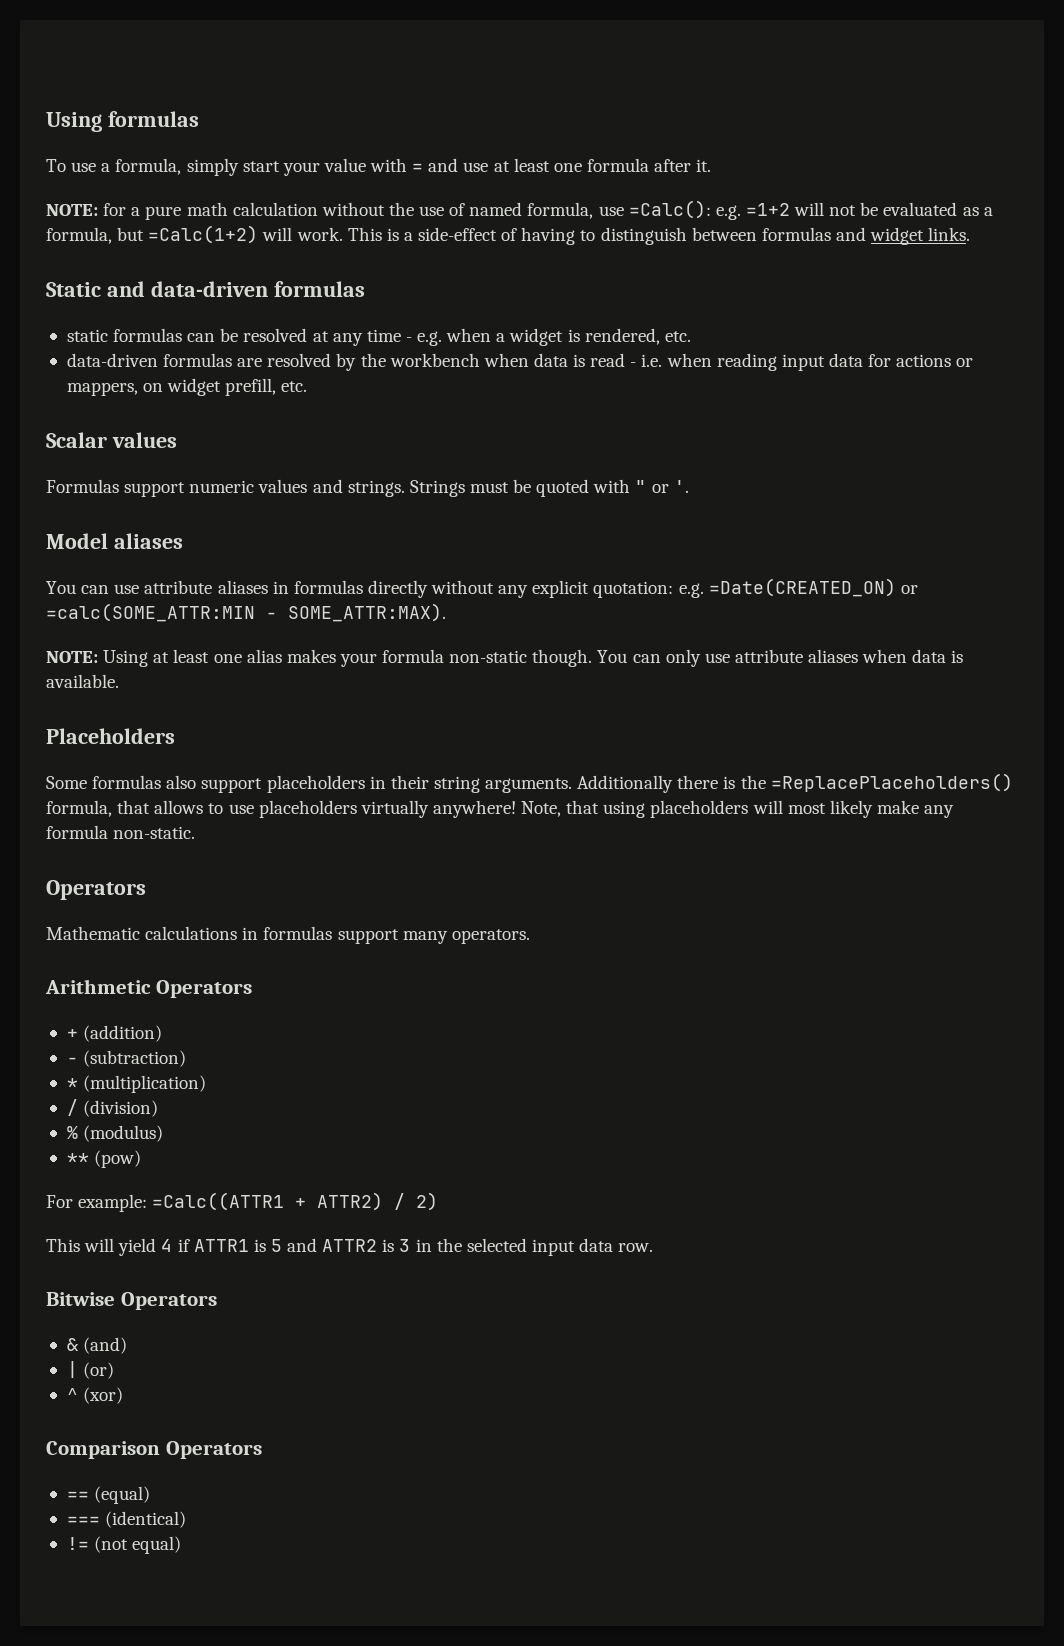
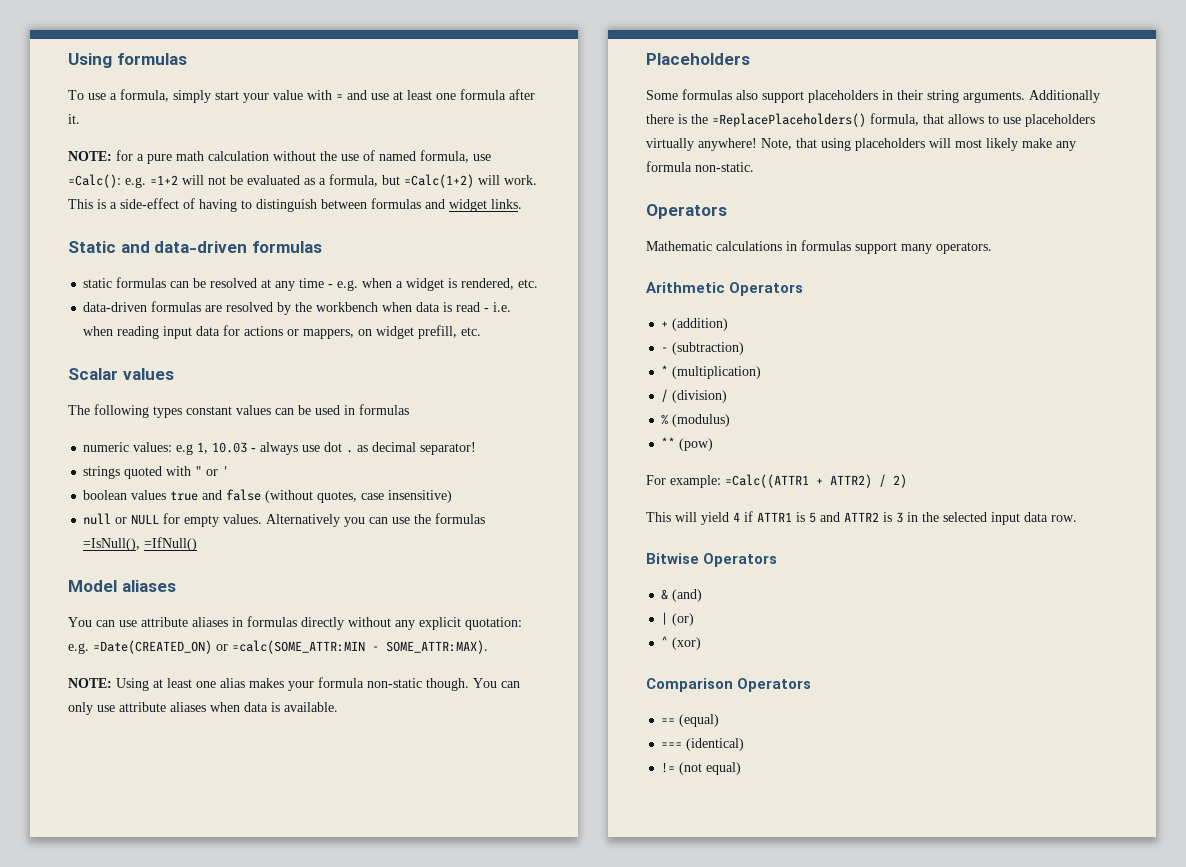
- Formulas support numeric values and strings. Strings must be quoted with " or '.
+ The following types constant values can be used in formulas
+ numeric values: e.g 1, 10.03 - always use dot . as decimal separator!
+ strings quoted with " or '
+ boolean values true and false (without quotes, case insensitive)
+ null or NULL for empty values. Alternatively you can use the formulas =IsNull(), =IfNull()

